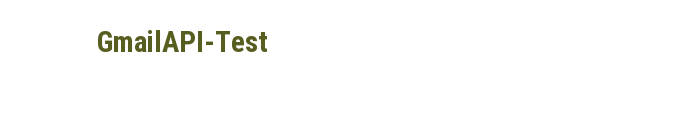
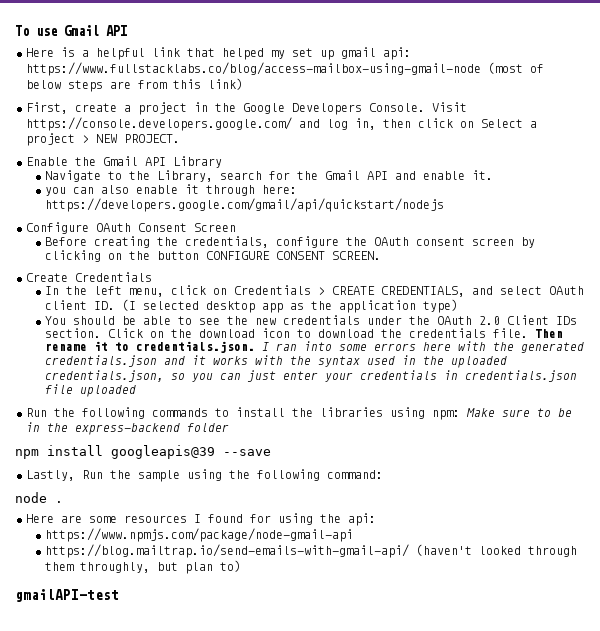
- GmailAPI-Test
+ To use Gmail API
+ Here is a helpful link that helped my set up gmail api: https://www.fullstacklabs.co/blog/access-mailbox-using-gmail-node (most of below steps are from this link)
+ First, create a project in the Google Developers Console. Visit https://console.developers.google.com/ and log in, then click on Select a project > NEW PROJECT.
+ Enable the Gmail API Library
+ Navigate to the Library, search for the Gmail API and enable it.
+ you can also enable it through here: https://developers.google.com/gmail/api/quickstart/nodejs
+ Configure OAuth Consent Screen
+ Before creating the credentials, configure the OAuth consent screen by clicking on the button CONFIGURE CONSENT SCREEN.
+ Create Credentials
+ In the left menu, click on Credentials > CREATE CREDENTIALS, and select OAuth client ID. (I selected desktop app as the application type)
+ You should be able to see the new credentials under the OAuth 2.0 Client IDs section. Click on the download icon to download the credentials file. Then rename it to credentials.json. I ran into some errors here with the generated credentials.json and it works with the syntax used in the uploaded credentials.json, so you can just enter your credentials in credentials.json file uploaded
+ Run the following commands to install the libraries using npm: Make sure to be in the express-backend folder
+ npm install googleapis@39 --save
+ Lastly, Run the sample using the following command:
+ node .
+ Here are some resources I found for using the api:
+ https://www.npmjs.com/package/node-gmail-api
+ https://blog.mailtrap.io/send-emails-with-gmail-api/ (haven't looked through them throughly, but plan to)
+ gmailAPI-test

